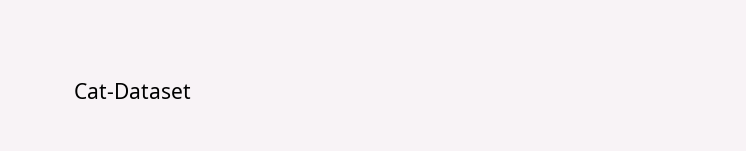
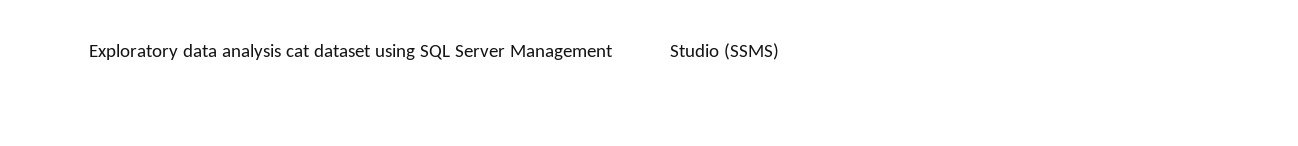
- Cat-Dataset
+ Exploratory data analysis cat dataset using SQL Server Management Studio (SSMS)

